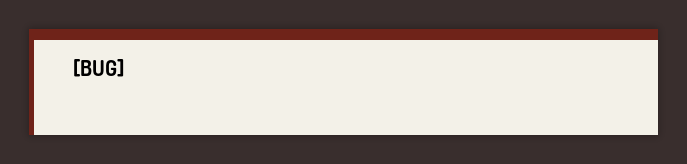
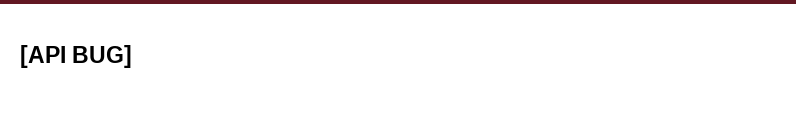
- [BUG]
+ [API BUG]

